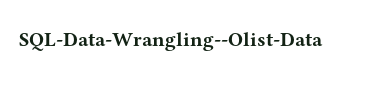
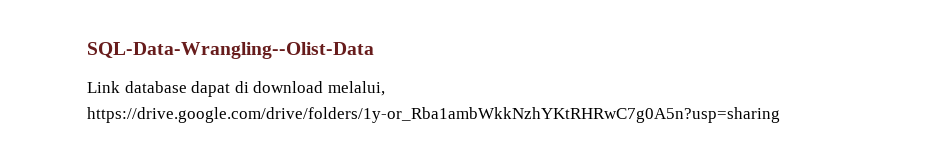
+ Link database dapat di download melalui, https://drive.google.com/drive/folders/1y-or_Rba1ambWkkNzhYKtRHRwC7g0A5n?usp=sharing

